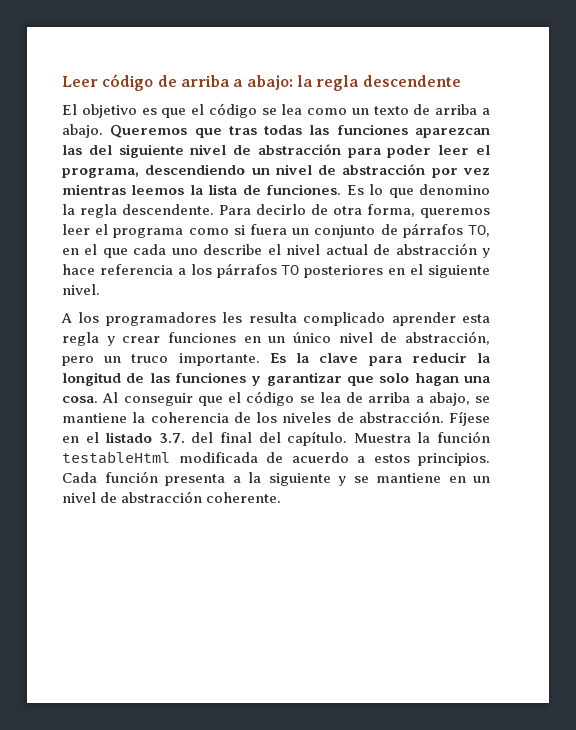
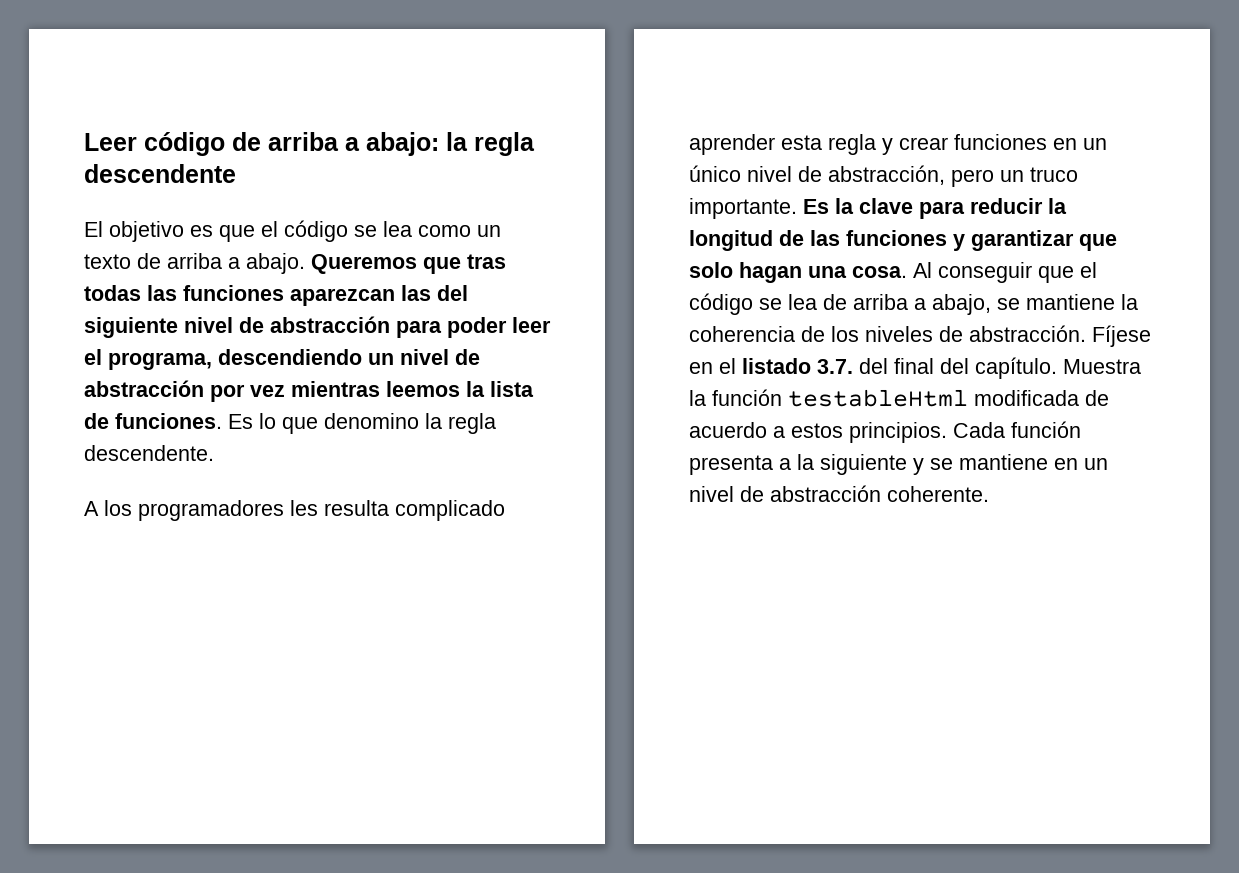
- Para decirlo de otra forma, queremos leer el programa como si fuera un conjunto de párrafos TO, en el que cada uno describe el nivel actual de abstracción y hace referencia a los párrafos TO posteriores en el siguiente nivel.

